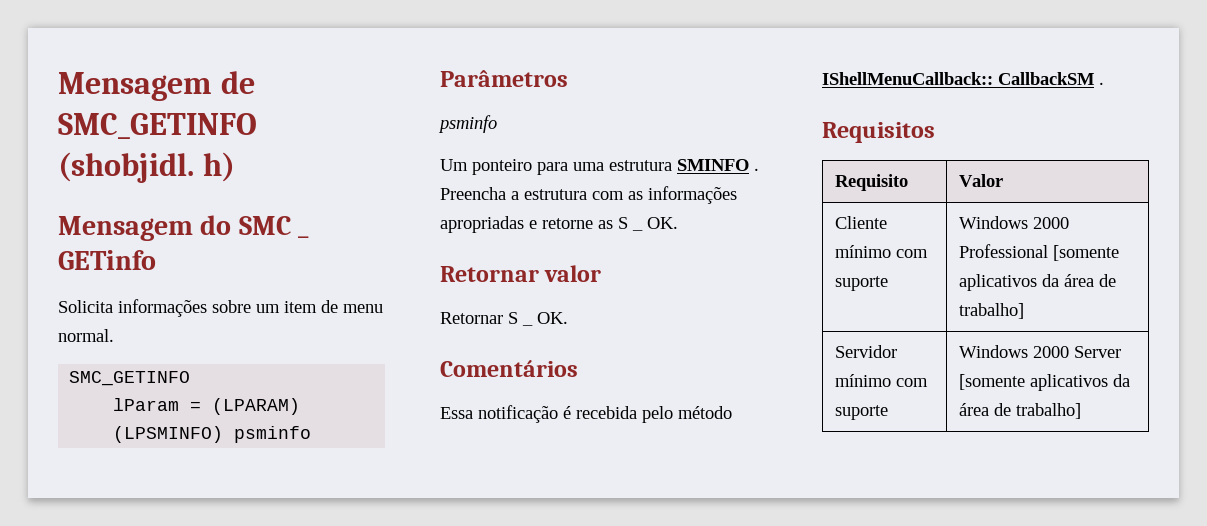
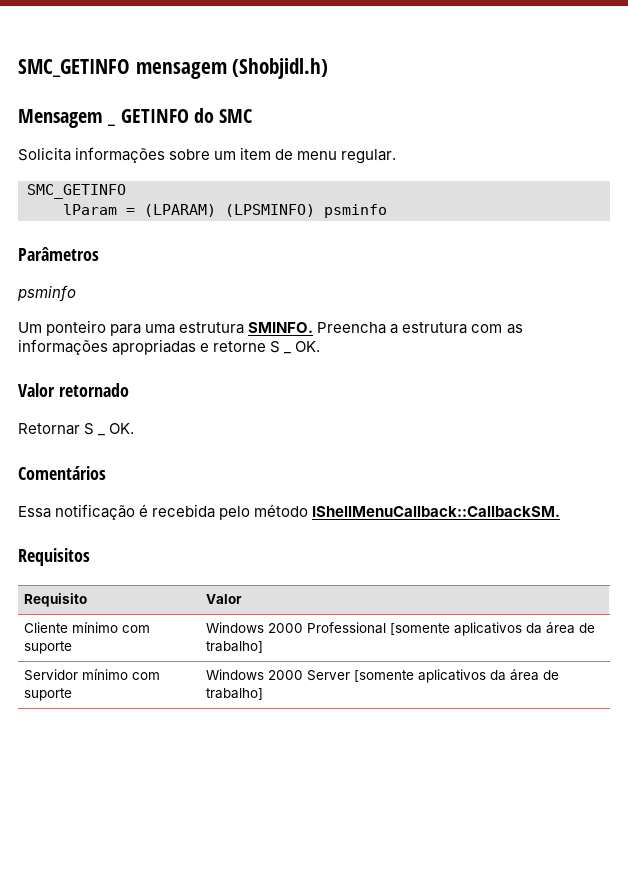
- Mensagem de SMC_GETINFO (shobjidl. h)
- Mensagem do SMC _ GETinfo
+ SMC_GETINFO mensagem (Shobjidl.h)
+ Mensagem _ GETINFO do SMC
- Solicita informações sobre um item de menu normal.
+ Solicita informações sobre um item de menu regular.
- Um ponteiro para uma estrutura SMINFO .
+ Um ponteiro para uma estrutura SMINFO.
- Preencha a estrutura com as informações apropriadas e retorne as S _ OK.
- Retornar valor
+ Preencha a estrutura com as informações apropriadas e retorne S _ OK.
+ Valor retornado
- Essa notificação é recebida pelo método IShellMenuCallback:: CallbackSM .
+ Essa notificação é recebida pelo método IShellMenuCallback::CallbackSM.

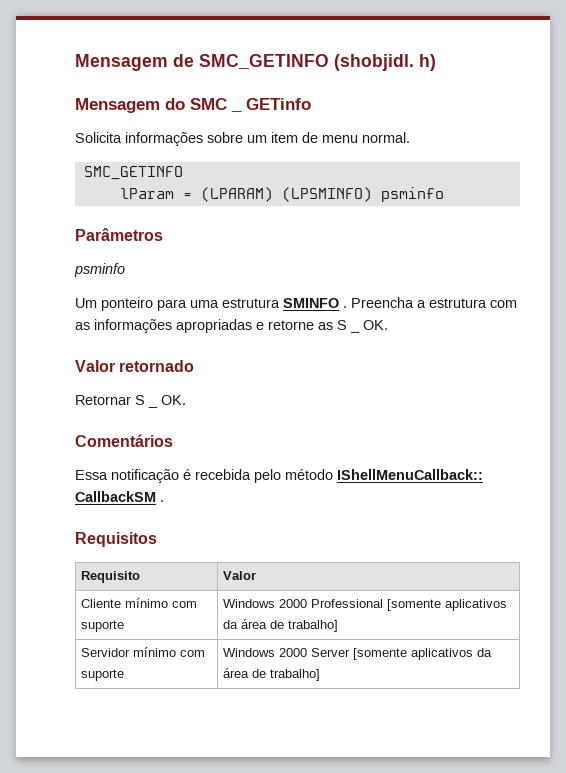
- SMC_GETINFO mensagem (Shobjidl.h)
- Mensagem _ GETINFO do SMC
+ Mensagem de SMC_GETINFO (shobjidl. h)
+ Mensagem do SMC _ GETinfo
- Solicita informações sobre um item de menu regular.
+ Solicita informações sobre um item de menu normal.
- Um ponteiro para uma estrutura SMINFO.
+ Um ponteiro para uma estrutura SMINFO .
- Preencha a estrutura com as informações apropriadas e retorne S _ OK.
+ Preencha a estrutura com as informações apropriadas e retorne as S _ OK.
- Essa notificação é recebida pelo método IShellMenuCallback::CallbackSM.
+ Essa notificação é recebida pelo método IShellMenuCallback:: CallbackSM .

